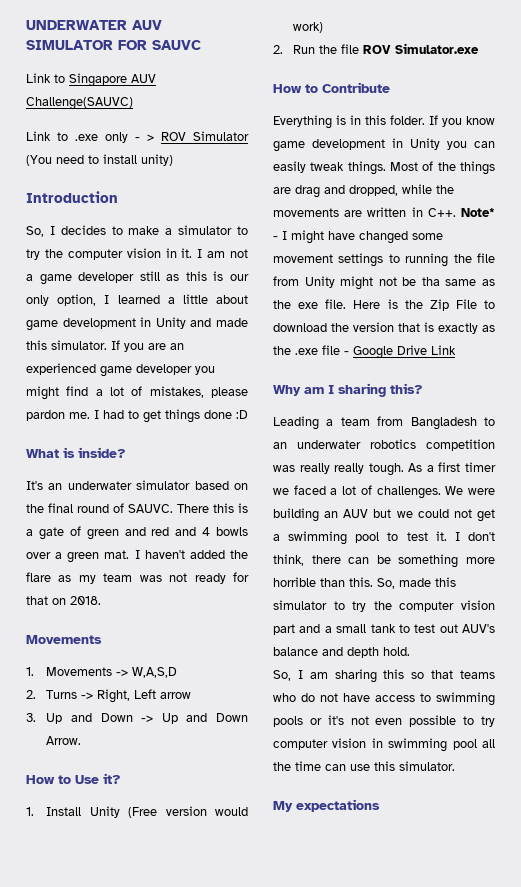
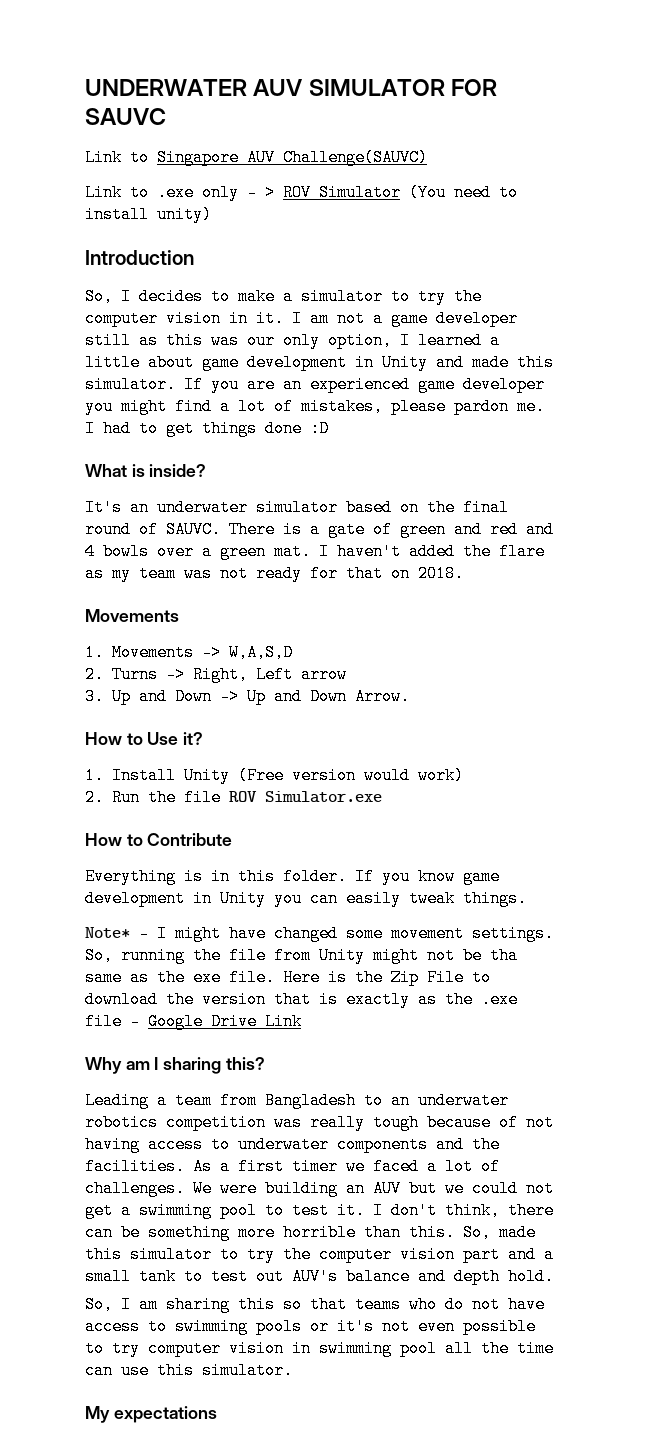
- I am not a game developer still as this is our only option, I learned a little about game development in Unity and made this simulator.
+ I am not a game developer still as this was our only option, I learned a little about game development in Unity and made this simulator.
- There this is a gate of green and red and 4 bowls over a green mat.
+ There is a gate of green and red and 4 bowls over a green mat.
- If you know game development in Unity you can easily tweak things. Most of the things are drag and dropped, while the movements are written in C++. Note* - I might have changed some movement settings to running the file from Unity might not be tha same as the exe file.
+ If you know game development in Unity you can easily tweak things.
+ Note* - I might have changed some movement settings. So, running the file from Unity might not be tha same as the exe file.
- Leading a team from Bangladesh to an underwater robotics competition was really really tough.
+ Leading a team from Bangladesh to an underwater robotics competition was really tough because of not having access to underwater components and the facilities.

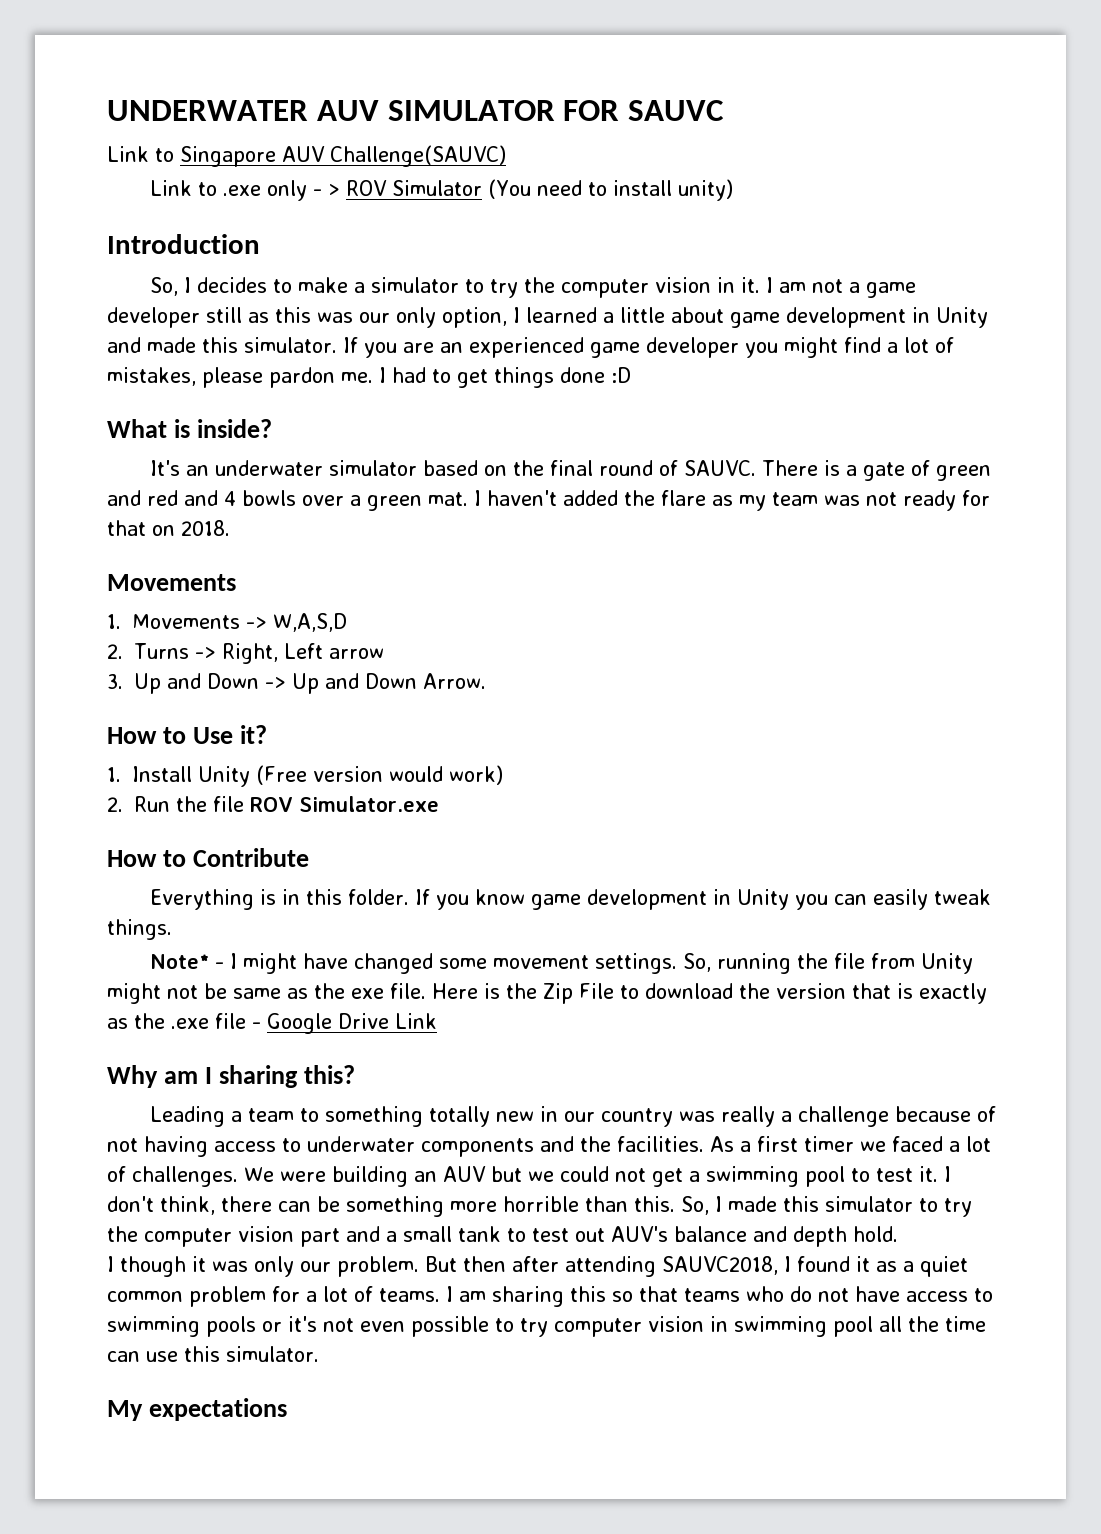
- So, running the file from Unity might not be tha same as the exe file.
+ So, running the file from Unity might not be same as the exe file.
- Leading a team from Bangladesh to an underwater robotics competition was really tough because of not having access to underwater components and the facilities.
+ Leading a team to something totally new in our country was really a challenge because of not having access to underwater components and the facilities.
- So, made this simulator to try the computer vision part and a small tank to test out AUV's balance and depth hold.
+ So, I made this simulator to try the computer vision part and a small tank to test out AUV's balance and depth hold.
- So, I am sharing this so that teams who do not have access to swimming pools or it's not even possible to try computer vision in swimming pool all the time can use this simulator.
+ I though it was only our problem. But then after attending SAUVC2018, I found it as a quiet common problem for a lot of teams. I am sharing this so that teams who do not have access to swimming pools or it's not even possible to try computer vision in swimming pool all the time can use this simulator.

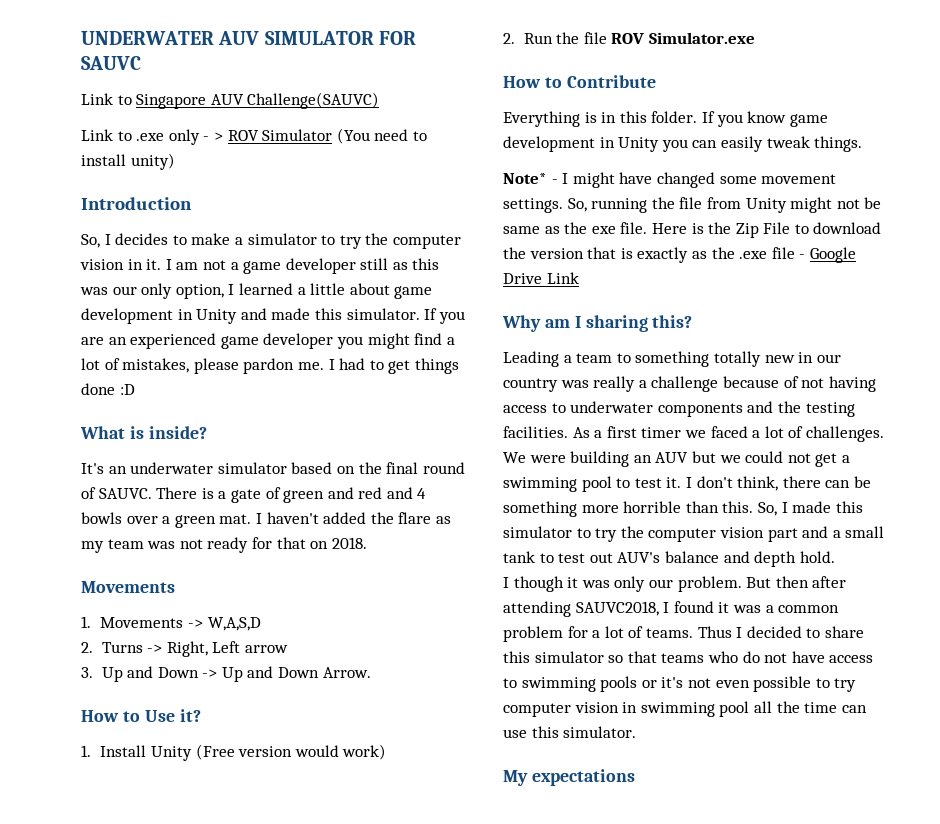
- Leading a team to something totally new in our country was really a challenge because of not having access to underwater components and the facilities.
+ Leading a team to something totally new in our country was really a challenge because of not having access to underwater components and the testing facilities.
- But then after attending SAUVC2018, I found it as a quiet common problem for a lot of teams.
+ But then after attending SAUVC2018, I found it was a common problem for a lot of teams.
- I am sharing this so that teams who do not have access to swimming pools or it's not even possible to try computer vision in swimming pool all the time can use this simulator.
+ Thus I decided to share this simulator so that teams who do not have access to swimming pools or it's not even possible to try computer vision in swimming pool all the time can use this simulator.

